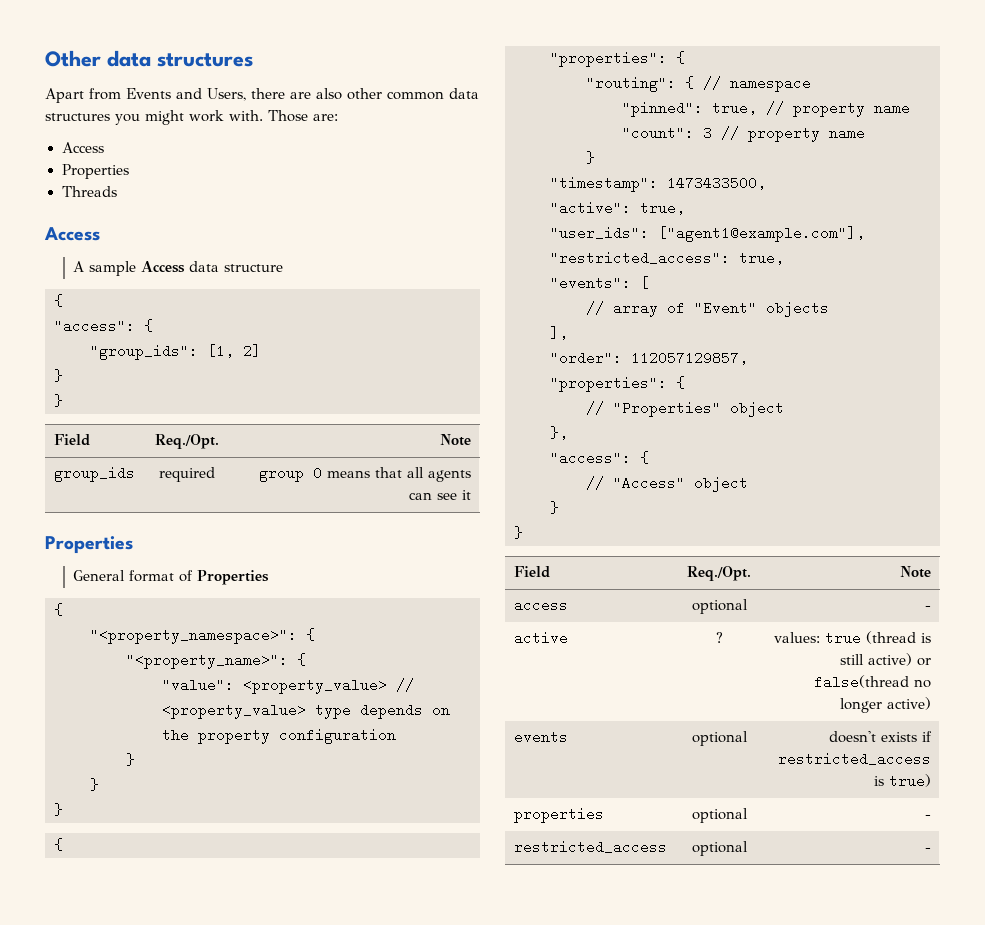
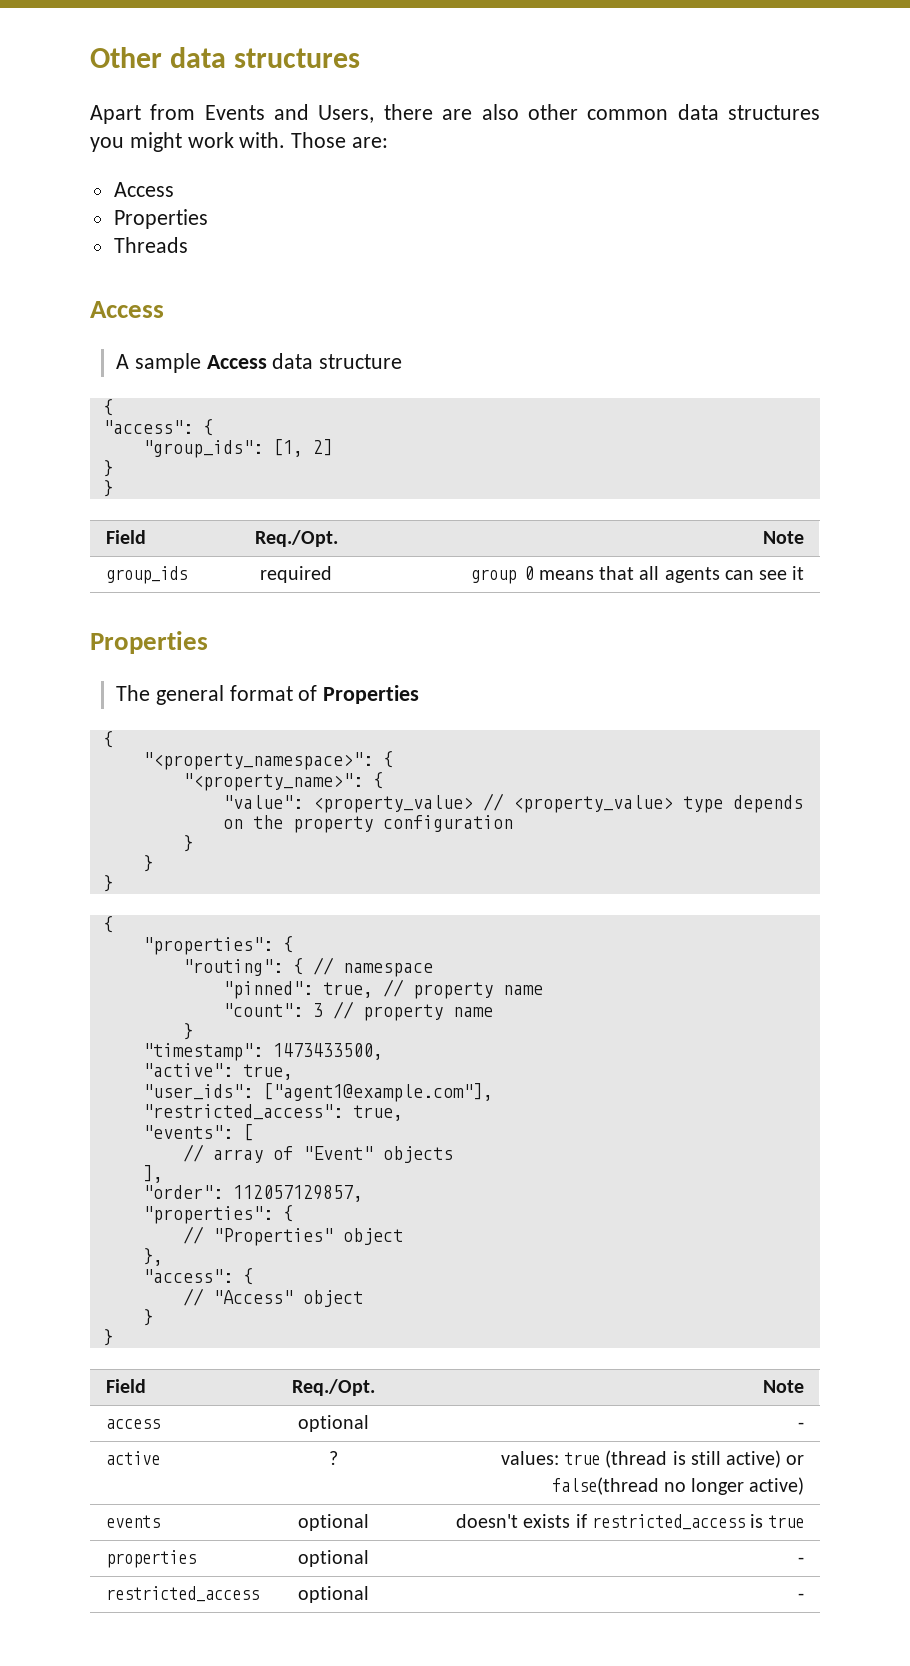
- General format of Properties
+ The general format of Properties
- events | optional | doesn't exists if restricted_access is true)
+ events | optional | doesn't exists if restricted_access is true

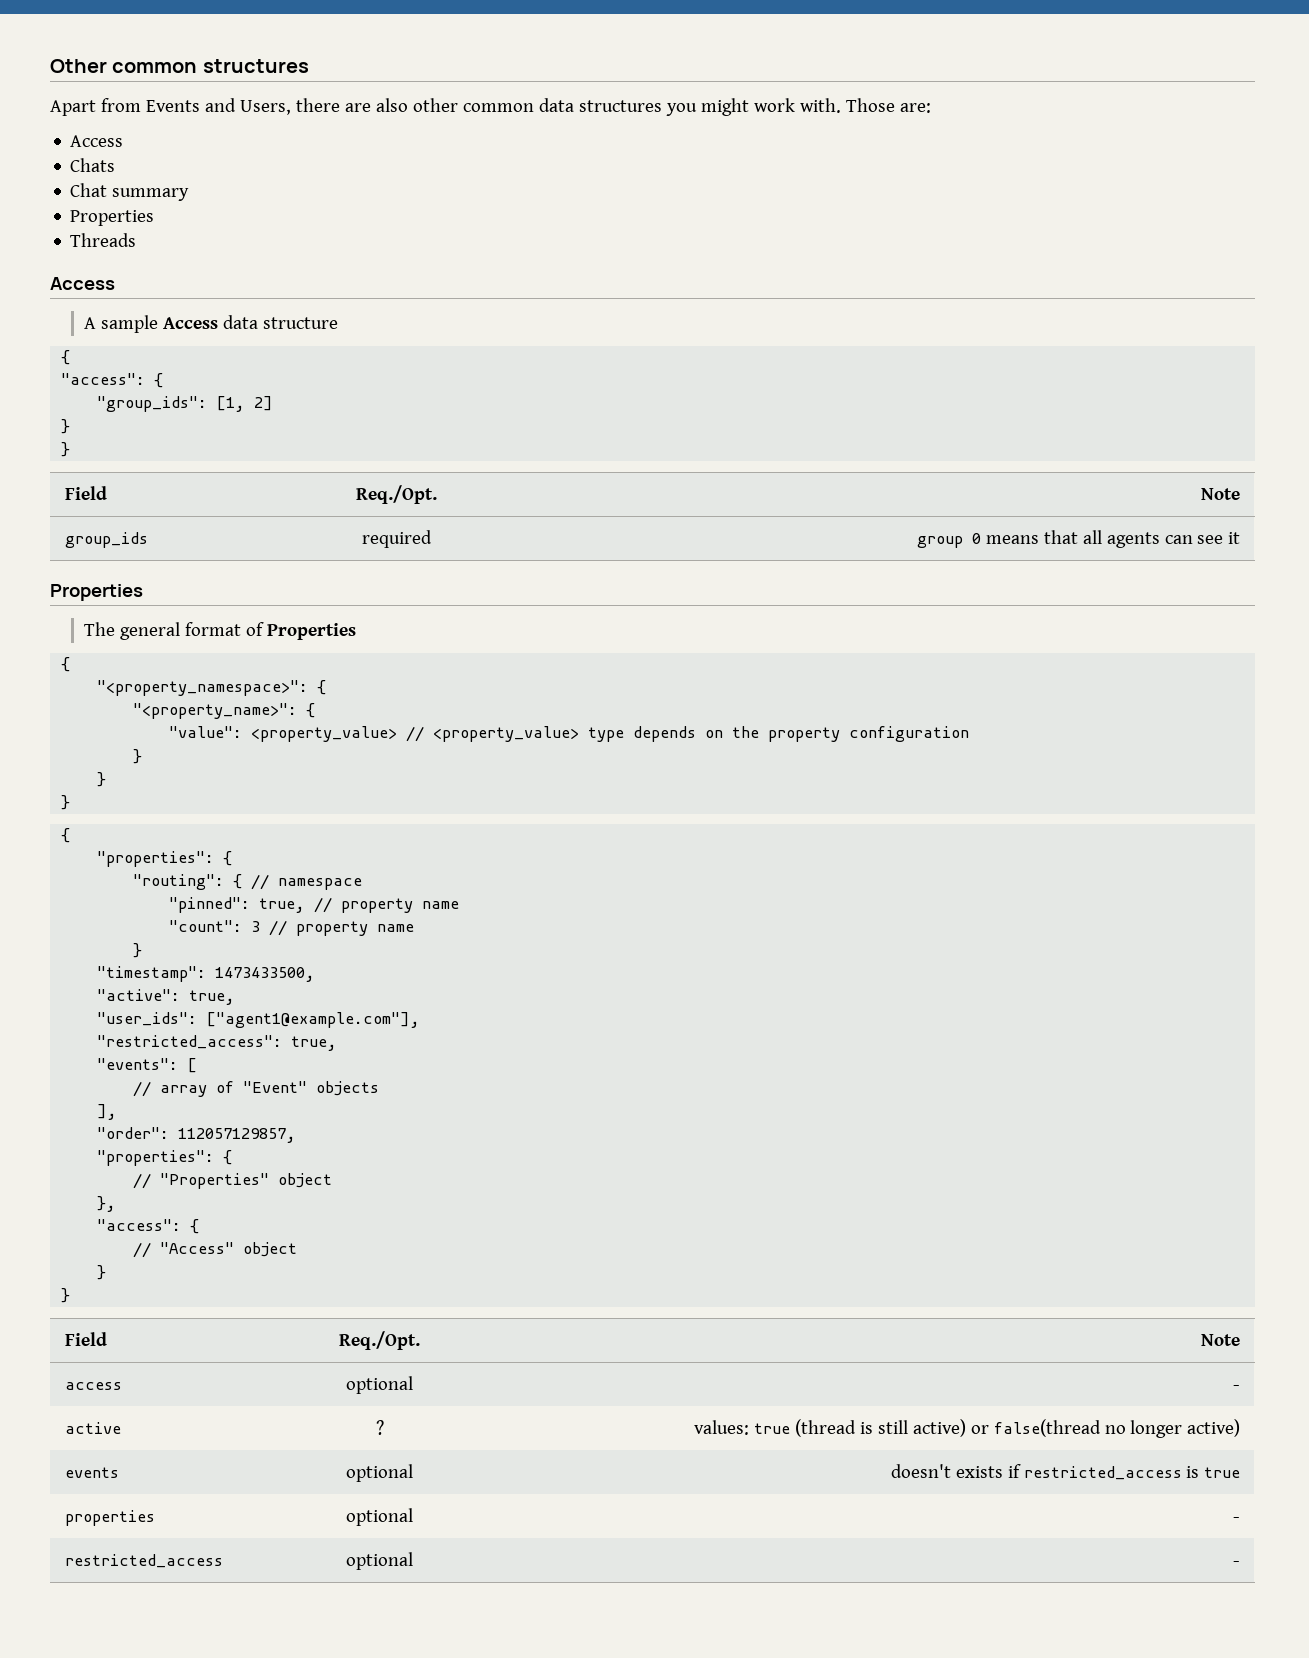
- Other data structures
+ Other common structures
+ Chats
+ Chat summary

